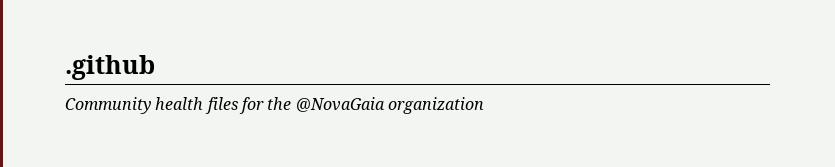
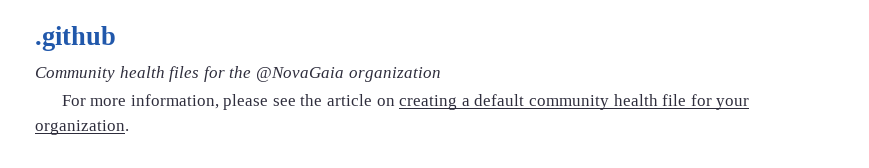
+ For more information, please see the article on creating a default community health file for your organization.

